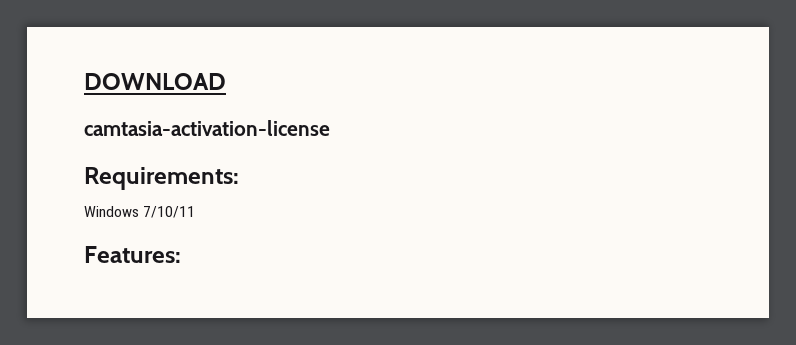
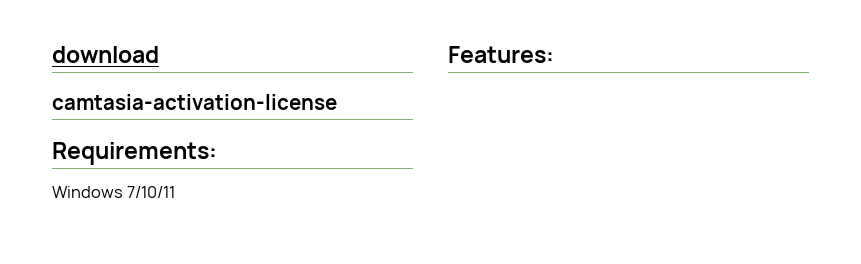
- DOWNLOAD
+ download

